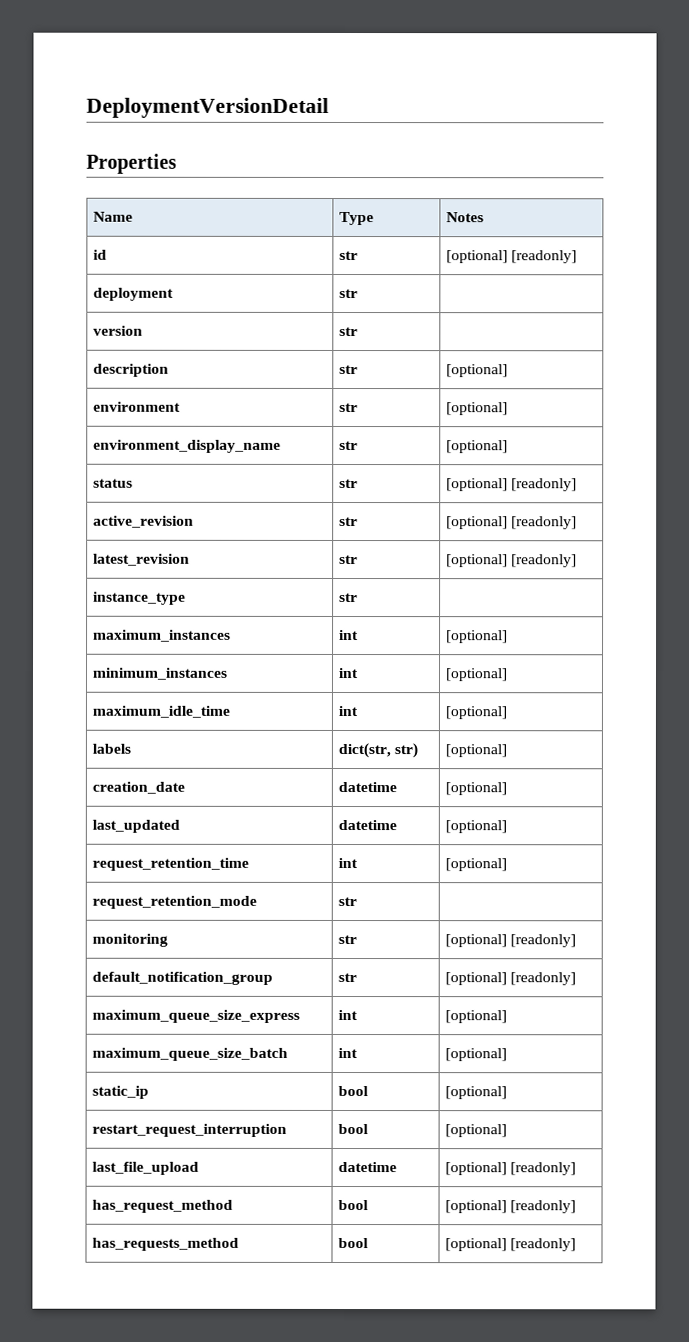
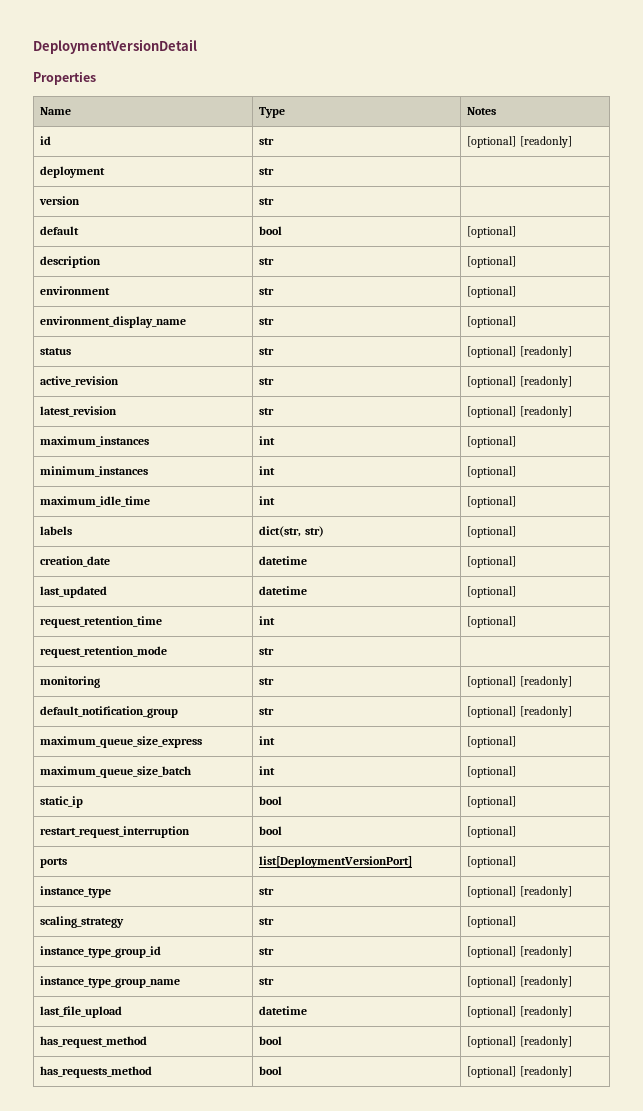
+ default | bool | [optional]
- instance_type | str |
+ ports | list[DeploymentVersionPort] | [optional]
+ instance_type | str | [optional] [readonly]
+ scaling_strategy | str | [optional]
+ instance_type_group_id | str | [optional] [readonly]
+ instance_type_group_name | str | [optional] [readonly]

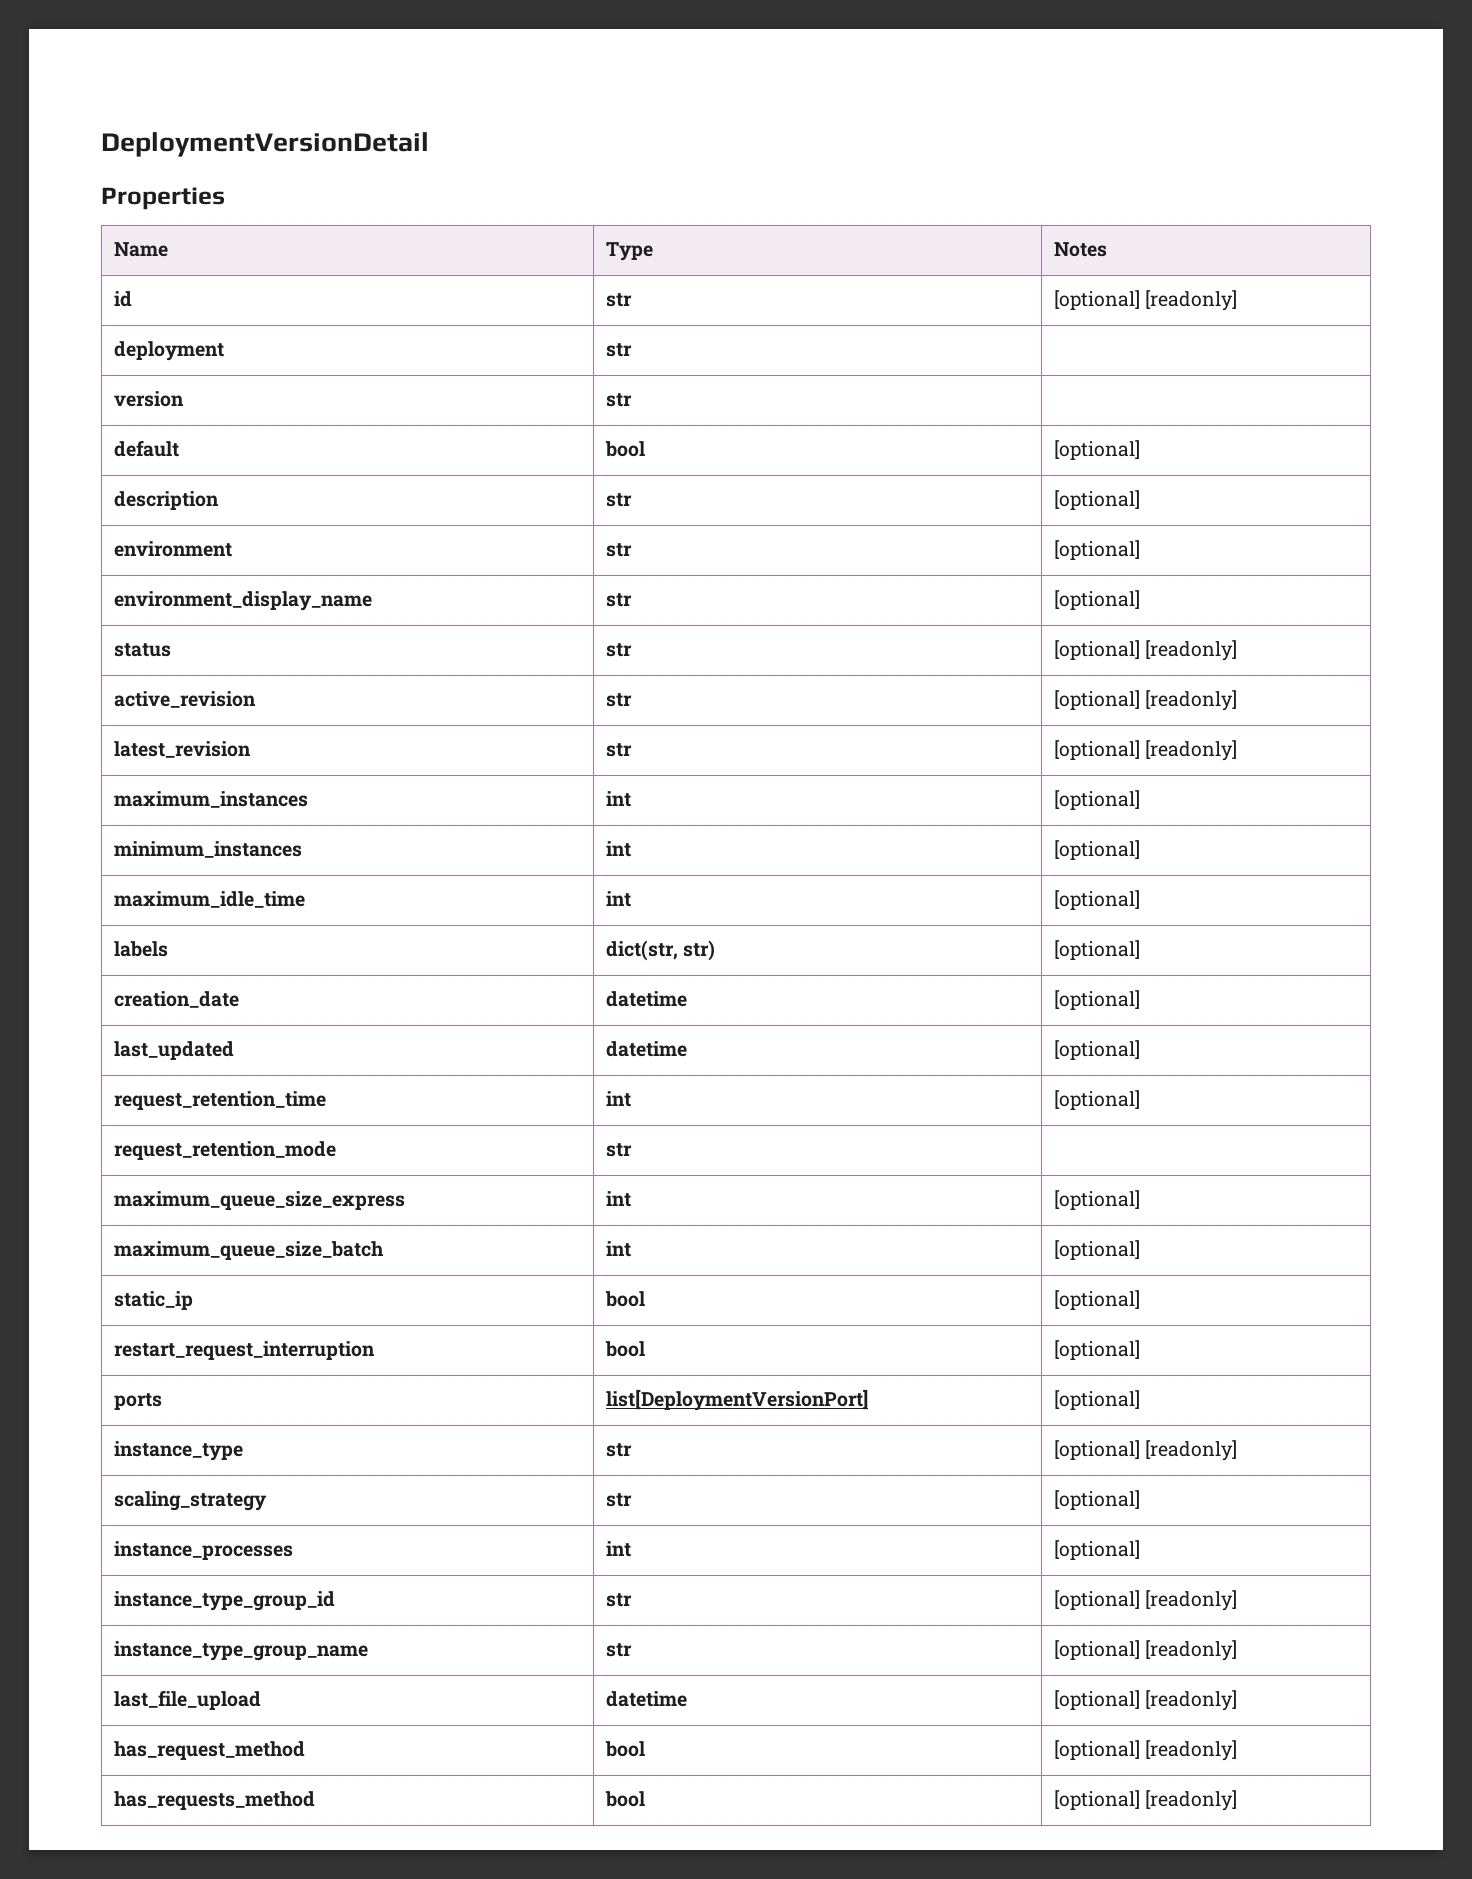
- monitoring | str | [optional] [readonly]
- default_notification_group | str | [optional] [readonly]
+ instance_processes | int | [optional]

